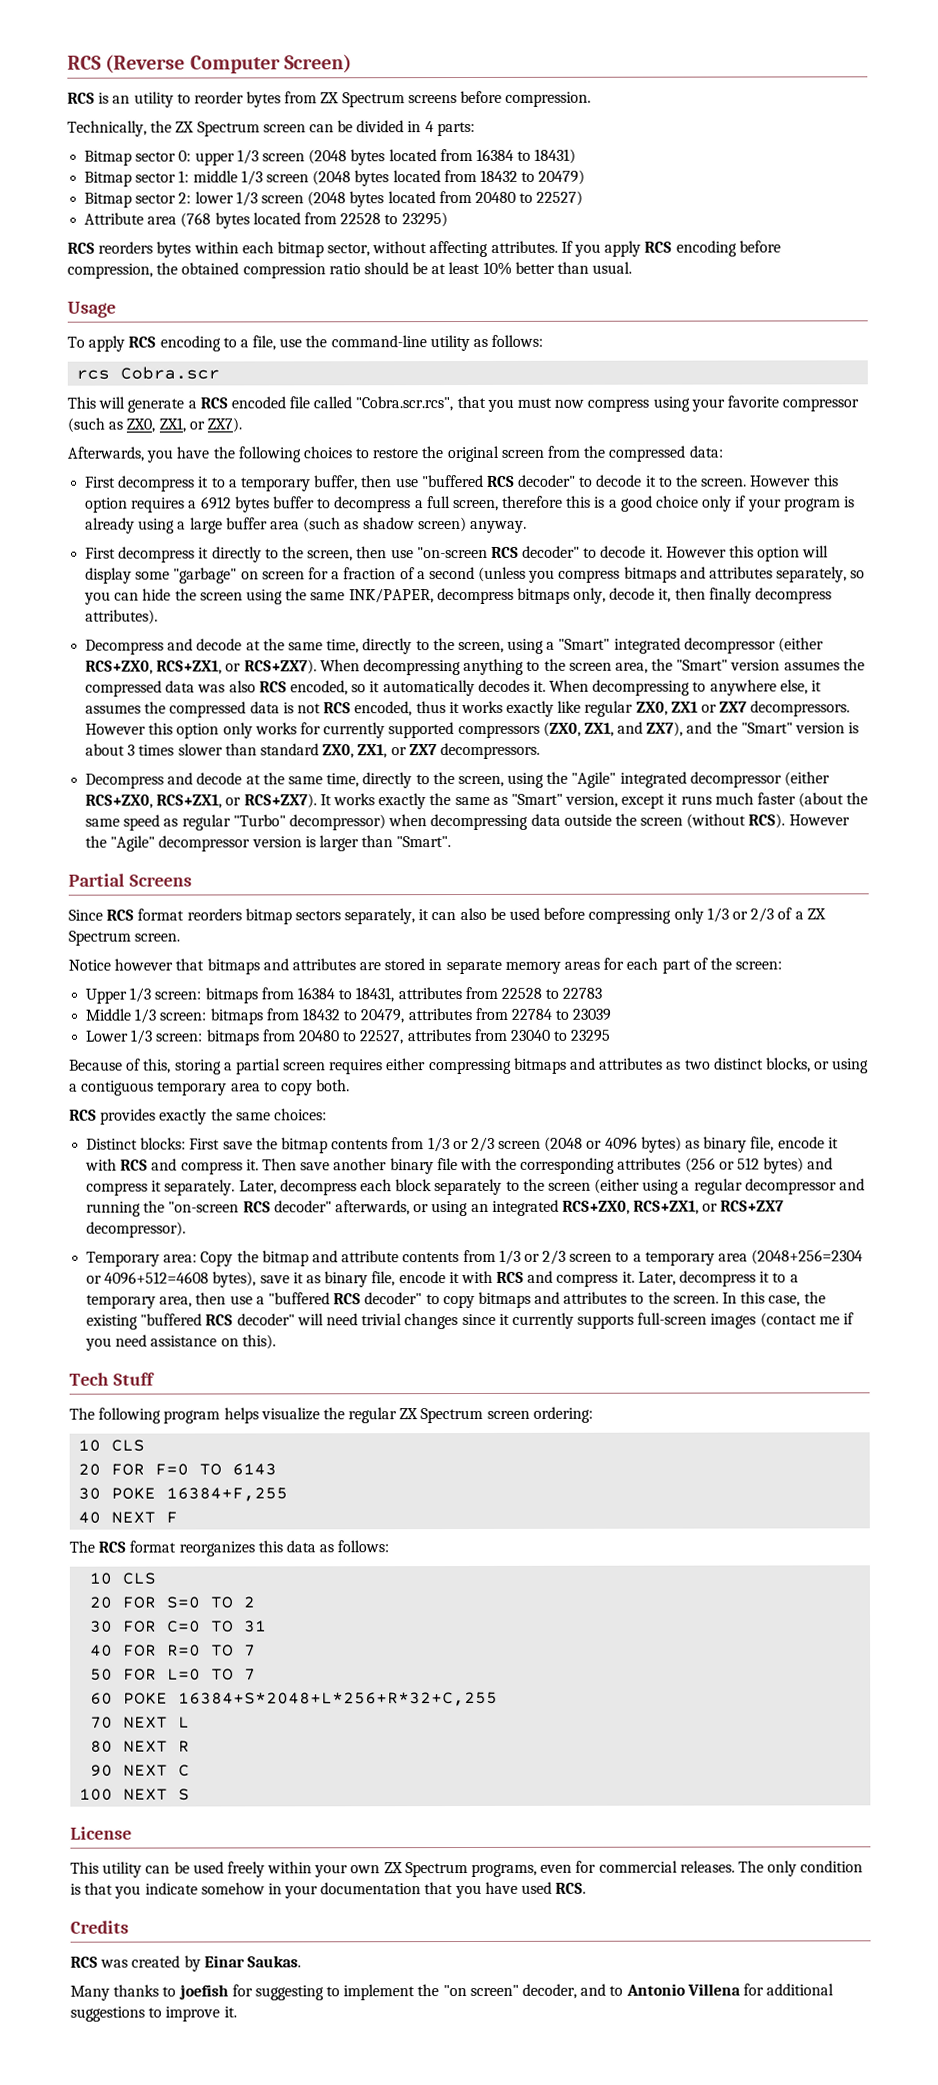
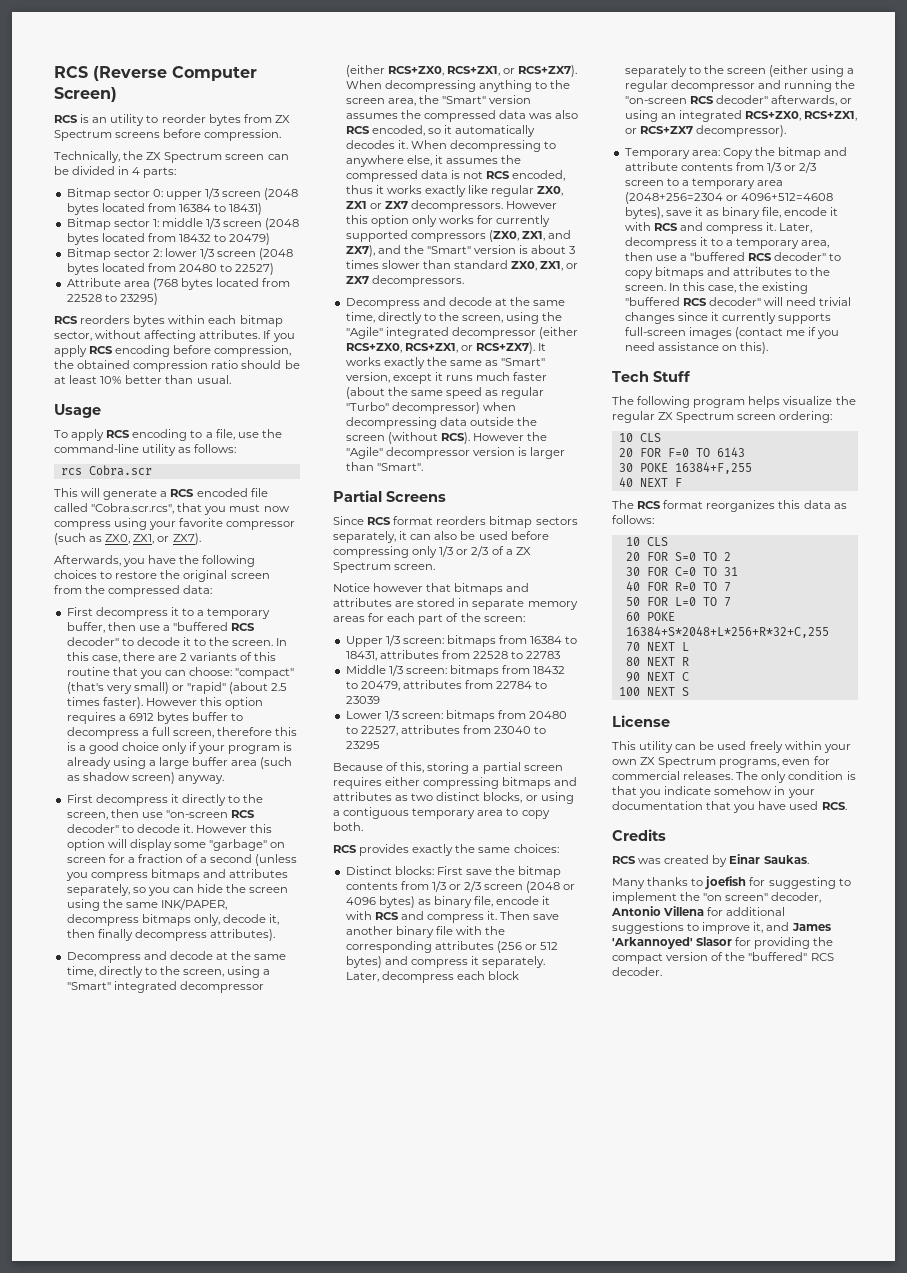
- First decompress it to a temporary buffer, then use "buffered RCS decoder" to decode it to the screen.
+ First decompress it to a temporary buffer, then use a "buffered RCS decoder" to decode it to the screen.
+ In this case, there are 2 variants of this routine that you can choose: "compact" (that's very small) or "rapid" (about 2.5 times faster).
- Many thanks to joefish for suggesting to implement the "on screen" decoder, and to Antonio Villena for additional suggestions to improve it.
+ Many thanks to joefish for suggesting to implement the "on screen" decoder, Antonio Villena for additional suggestions to improve it, and James 'Arkannoyed' Slasor for providing the compact version of the "buffered" RCS decoder.

